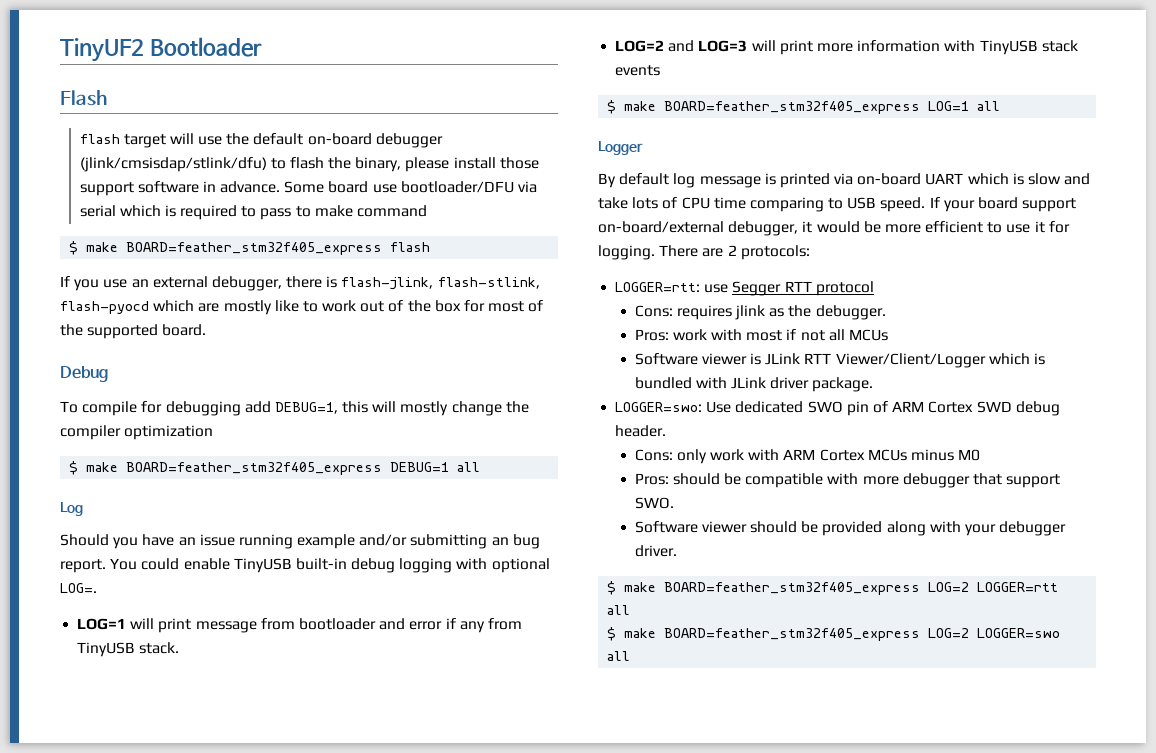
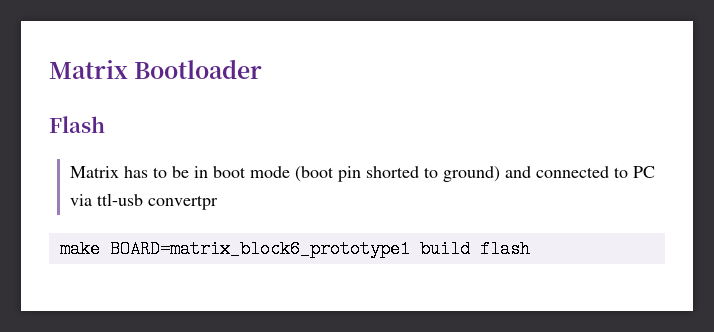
- TinyUF2 Bootloader
+ Matrix Bootloader
- flash target will use the default on-board debugger (jlink/cmsisdap/stlink/dfu) to flash the binary, please install those support software in advance. Some board use bootloader/DFU via serial which is required to pass to make command
- $ make BOARD=feather_stm32f405_express flash
- If you use an external debugger, there is flash-jlink, flash-stlink, flash-pyocd which are mostly like to work out of the box for most of the supported board.
- Debug
- To compile for debugging add DEBUG=1, this will mostly change the compiler optimization
- $ make BOARD=feather_stm32f405_express DEBUG=1 all
- Log
- Should you have an issue running example and/or submitting an bug report. You could enable TinyUSB built-in debug logging with optional LOG=.
- LOG=1 will print message from bootloader and error if any from TinyUSB stack.
- LOG=2 and LOG=3 will print more information with TinyUSB stack events
- $ make BOARD=feather_stm32f405_express LOG=1 all
- Logger
- By default log message is printed via on-board UART which is slow and take lots of CPU time comparing to USB speed. If your board support on-board/external debugger, it would be more efficient to use it for logging. There are 2 protocols:
- LOGGER=rtt: use Segger RTT protocol
- Cons: requires jlink as the debugger.
- Pros: work with most if not all MCUs
- Software viewer is JLink RTT Viewer/Client/Logger which is bundled with JLink driver package.
- LOGGER=swo: Use dedicated SWO pin of ARM Cortex SWD debug header.
- Cons: only work with ARM Cortex MCUs minus M0
- Pros: should be compatible with more debugger that support SWO.
- Software viewer should be provided along with your debugger driver.
- $ make BOARD=feather_stm32f405_express LOG=2 LOGGER=rtt all
- $ make BOARD=feather_stm32f405_express LOG=2 LOGGER=swo all
+ Matrix has to be in boot mode (boot pin shorted to ground) and connected to PC via ttl-usb convertpr
+ make BOARD=matrix_block6_prototype1 build flash

